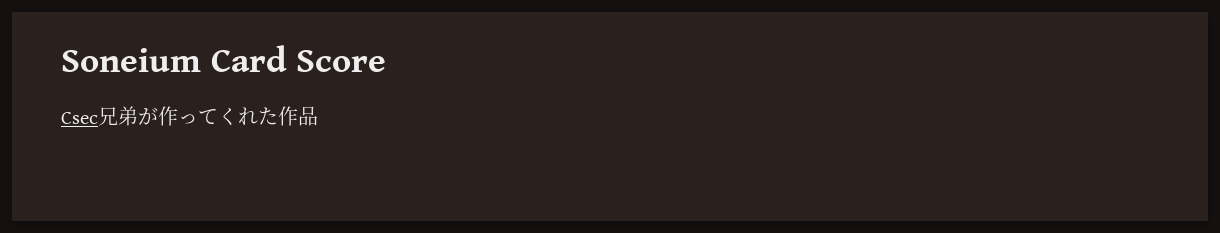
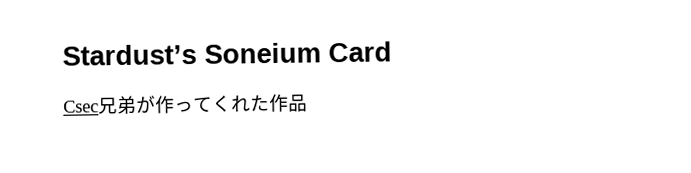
- Soneium Card Score
+ Stardust’s Soneium Card

